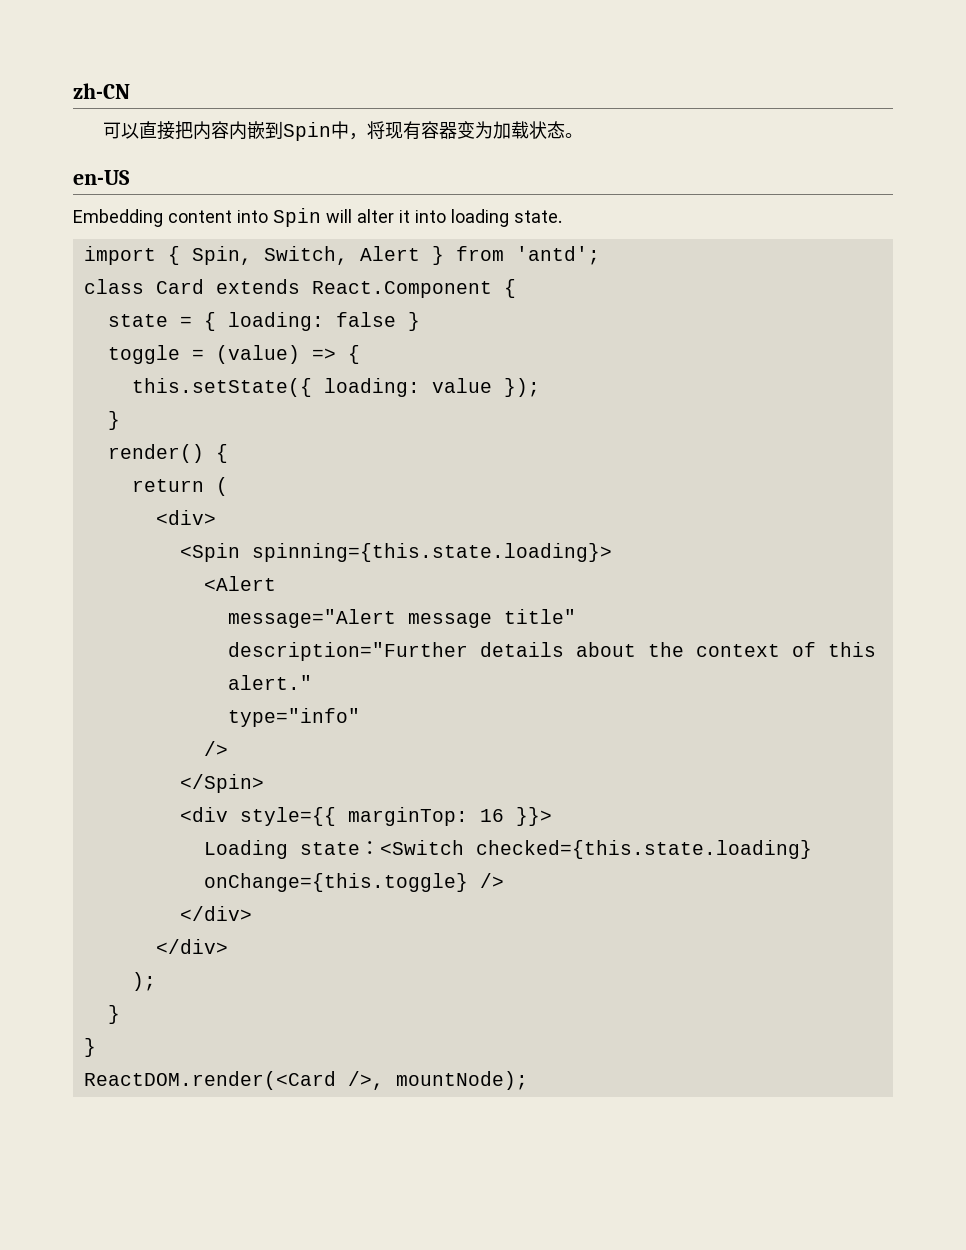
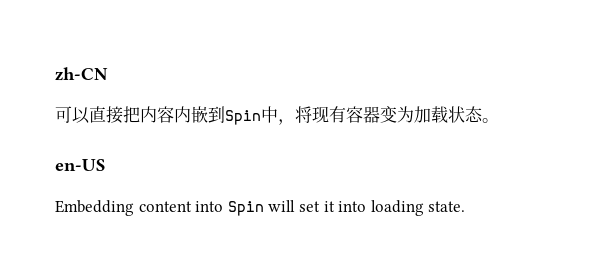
- Embedding content into Spin will alter it into loading state.
+ Embedding content into Spin will set it into loading state.
- import { Spin, Switch, Alert } from 'antd';
- class Card extends React.Component {
- state = { loading: false }
- toggle = (value) => {
- this.setState({ loading: value });
- }
- render() {
- return (
- <div>
- <Spin spinning={this.state.loading}>
- <Alert
- message="Alert message title"
- description="Further details about the context of this alert."
- type="info"
- />
- </Spin>
- <div style={{ marginTop: 16 }}>
- Loading state：<Switch checked={this.state.loading} onChange={this.toggle} />
- </div>
- </div>
- );
- }
- }
- ReactDOM.render(<Card />, mountNode);

